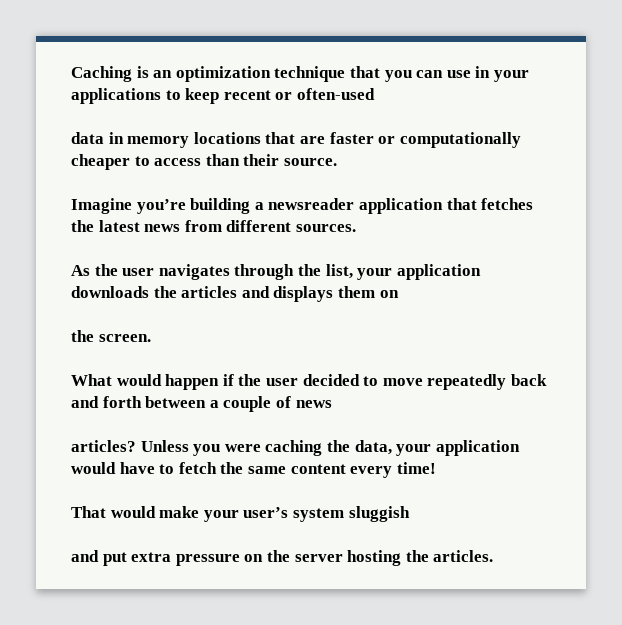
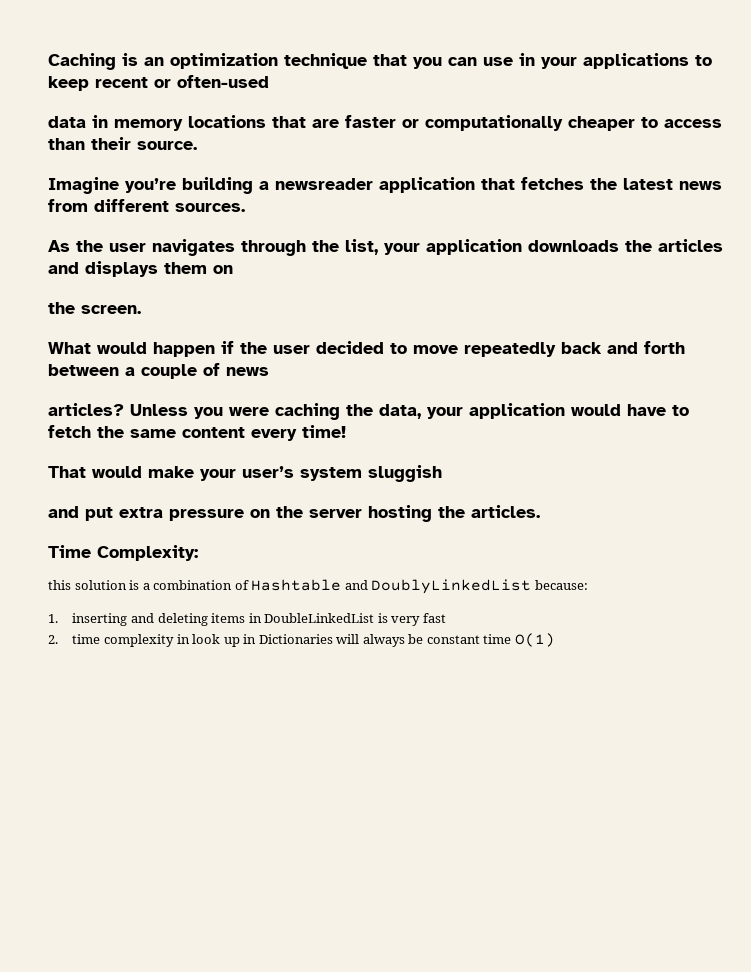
+ Time Complexity:
+ this solution is a combination of Hashtable and DoublyLinkedList because:
+ 1. inserting and deleting items in DoubleLinkedList is very fast
+ 2. time complexity in look up in Dictionaries will always be constant time O(1)

